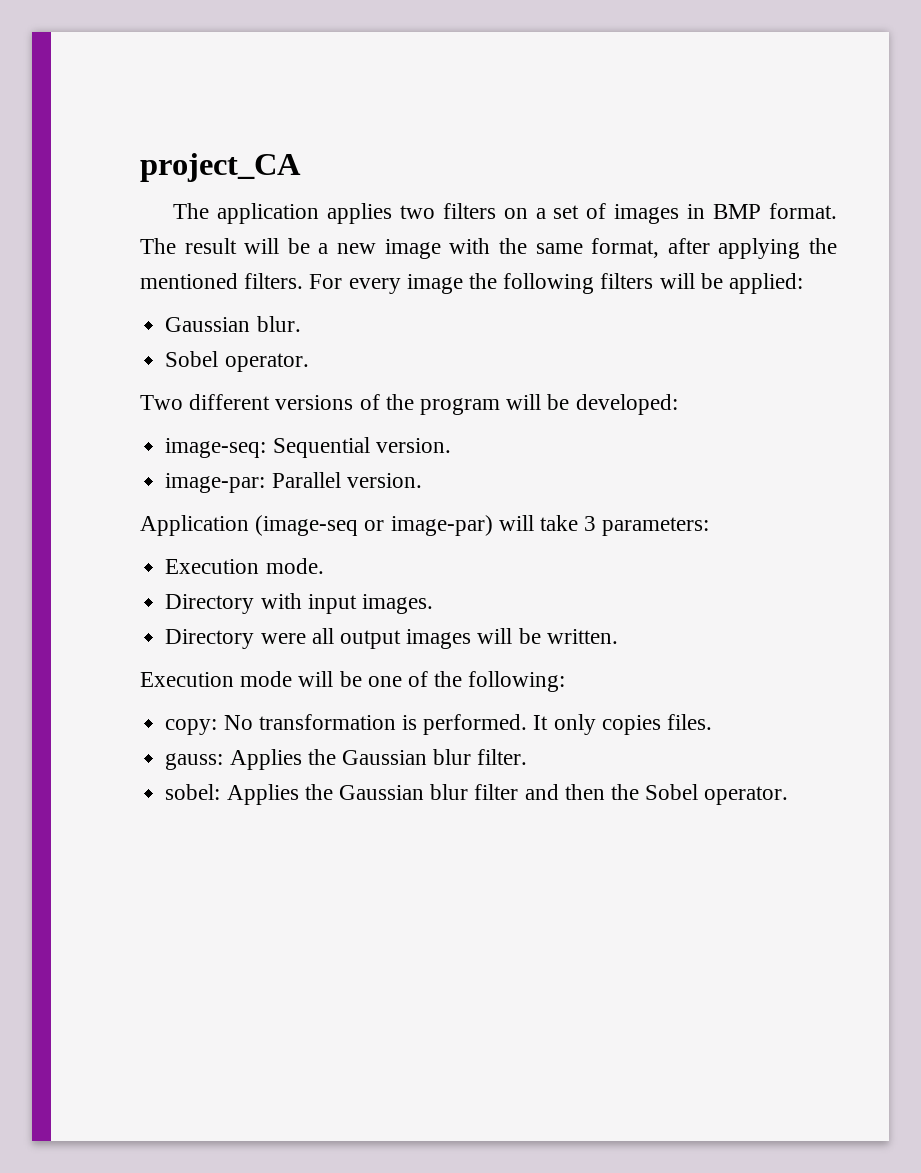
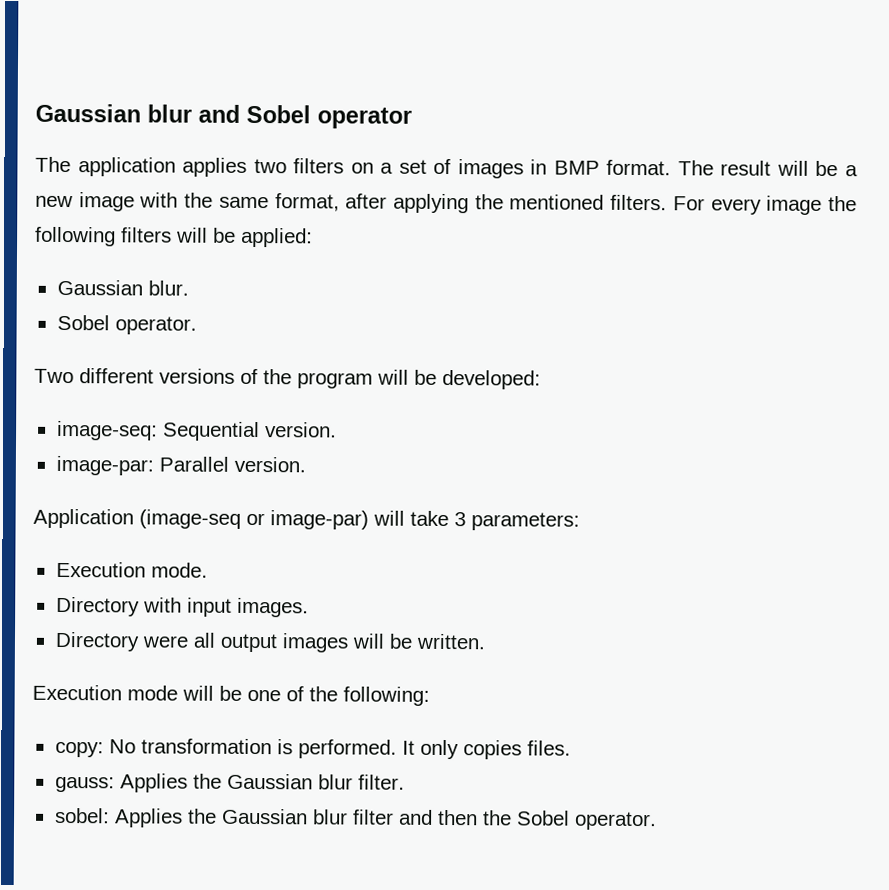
- project_CA
+ Gaussian blur and Sobel operator

